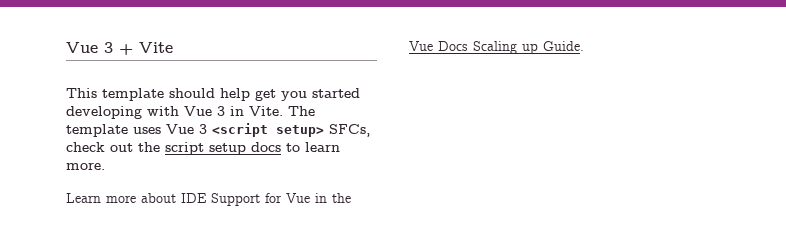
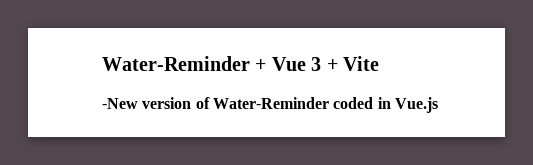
- Vue 3 + Vite
+ Water-Reminder + Vue 3 + Vite
- This template should help get you started developing with Vue 3 in Vite. The template uses Vue 3 <script setup> SFCs, check out the script setup docs to learn more.
- Learn more about IDE Support for Vue in the Vue Docs Scaling up Guide.
+ -New version of Water-Reminder coded in Vue.js

